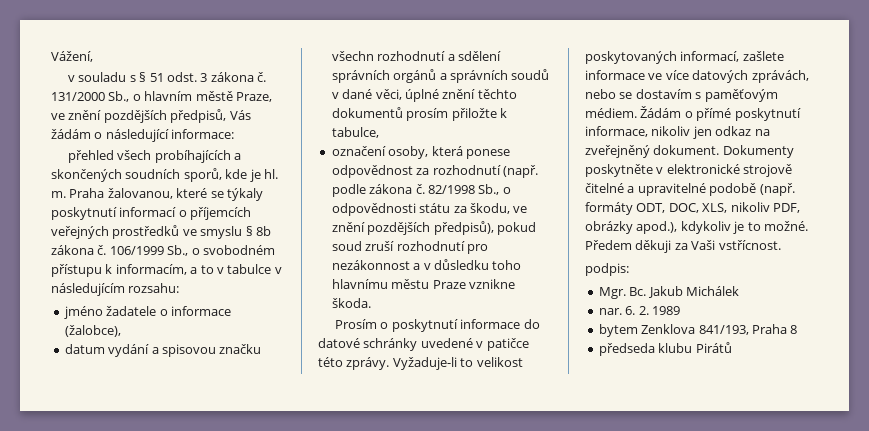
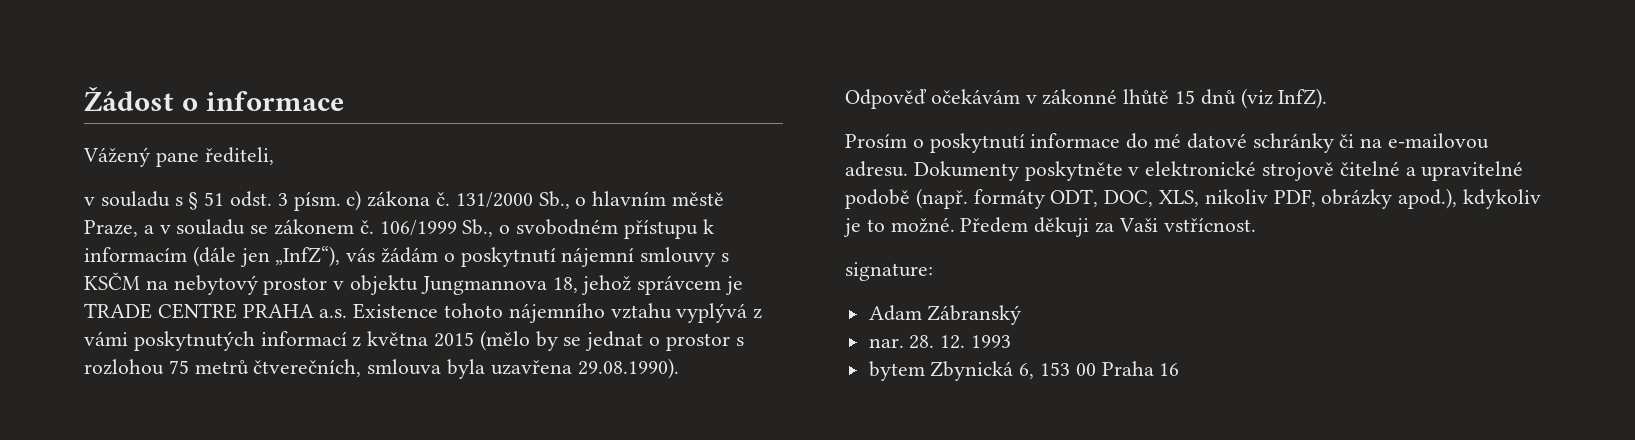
- Vážení,
+ Žádost o informace
+ Vážený pane řediteli,
- v souladu s § 51 odst. 3 zákona č.
+ v souladu s § 51 odst. 3 písm. c) zákona č.
- 131/2000 Sb., o hlavním městě Praze, ve znění pozdějších předpisů, Vás žádám o následující informace:
- přehled všech probíhajících a skončených soudních sporů, kde je hl. m. Praha žalovanou, které se týkaly poskytnutí informací o příjemcích veřejných prostředků ve smyslu § 8b zákona č.
+ 131/2000 Sb., o hlavním městě Praze, a v souladu se zákonem č.
- 106/1999 Sb., o svobodném přístupu k informacím, a to v tabulce v následujícím rozsahu:
- jméno žadatele o informace (žalobce),
- datum vydání a spisovou značku všechn rozhodnutí a sdělení správních orgánů a správních soudů v dané věci, úplné znění těchto dokumentů prosím přiložte k tabulce,
- označení osoby, která ponese odpovědnost za rozhodnutí (např. podle zákona č. 82/1998 Sb., o odpovědnosti státu za škodu, ve znění pozdějších předpisů), pokud soud zruší rozhodnutí pro nezákonnost a v důsledku toho hlavnímu městu Praze vznikne škoda.
+ 106/1999 Sb., o svobodném přístupu k informacím (dále jen „InfZ“), vás žádám o poskytnutí nájemní smlouvy s KSČM na nebytový prostor v objektu Jungmannova 18, jehož správcem je TRADE CENTRE PRAHA a.s. Existence tohoto nájemního vztahu vyplývá z vámi poskytnutých informací z května 2015 (mělo by se jednat o prostor s rozlohou 75 metrů čtverečních, smlouva byla uzavřena 29.08.1990).
+ Odpověď očekávám v zákonné lhůtě 15 dnů (viz InfZ).
- Prosím o poskytnutí informace do datové schránky uvedené v patičce této zprávy. Vyžaduje-li to velikost poskytovaných informací, zašlete informace ve více datových zprávách, nebo se dostavím s paměťovým médiem. Žádám o přímé poskytnutí informace, nikoliv jen odkaz na zveřejněný dokument.
+ Prosím o poskytnutí informace do mé datové schránky či na e-mailovou adresu.
- podpis:
- Mgr. Bc. Jakub Michálek
- nar. 6. 2. 1989
- bytem Zenklova 841/193, Praha 8
- předseda klubu Pirátů
+ signature:
+ Adam Zábranský
+ nar. 28. 12. 1993
+ bytem Zbynická 6, 153 00 Praha 16

